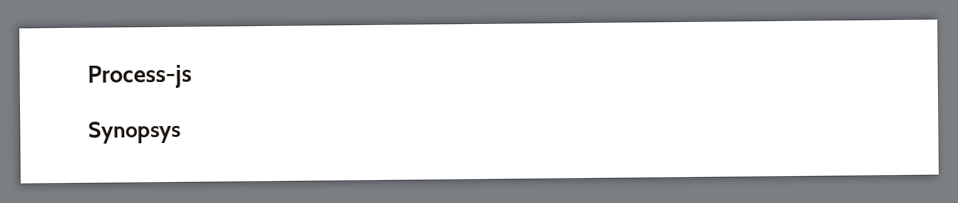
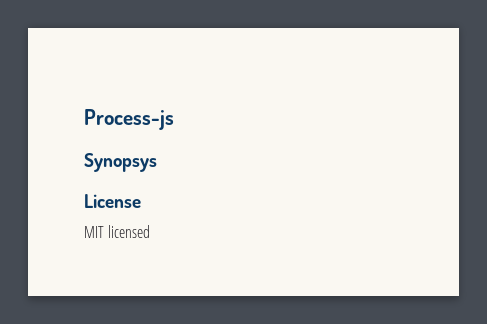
+ License
+ MIT licensed

